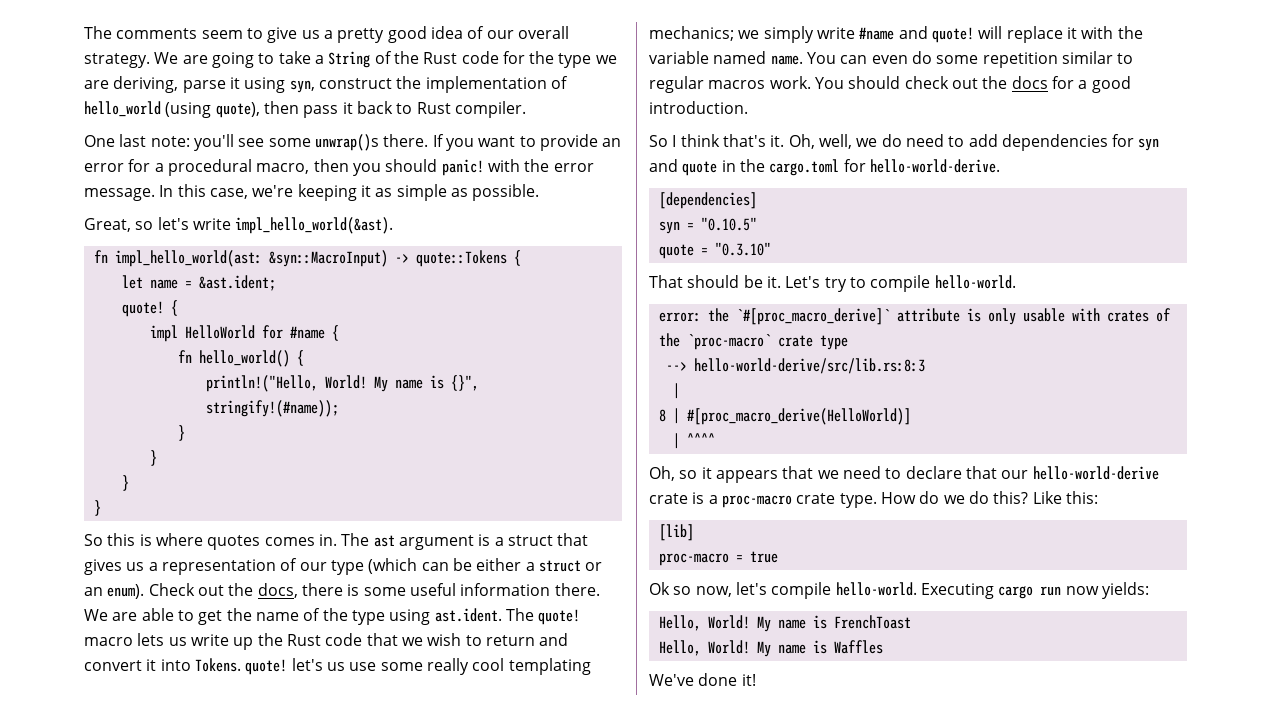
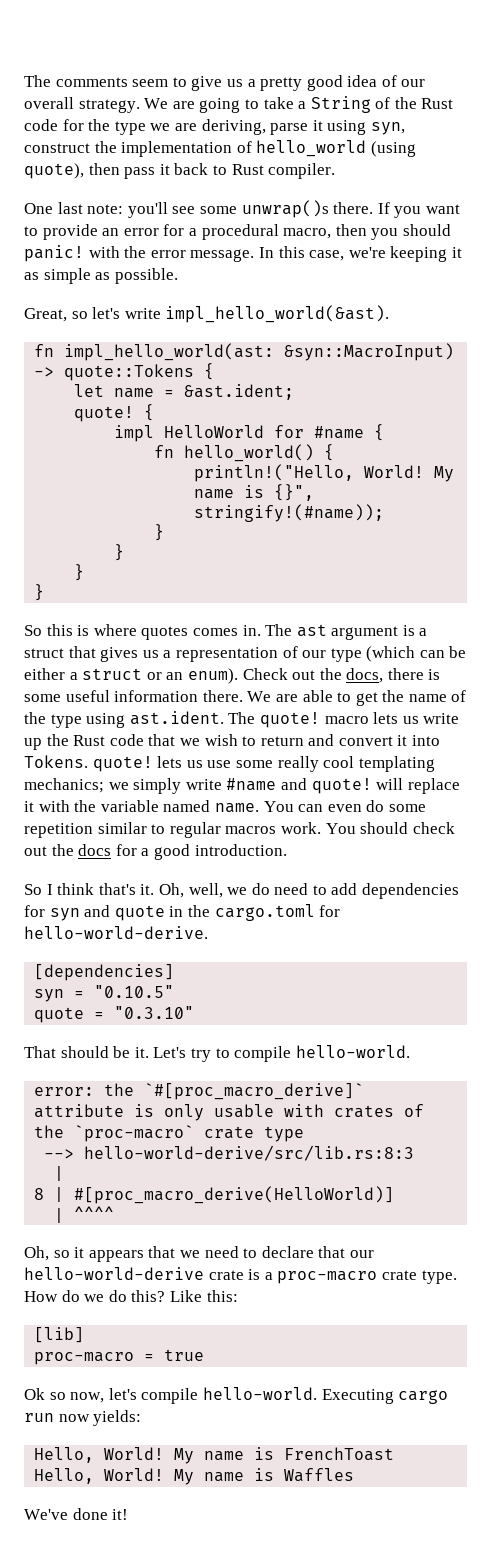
- We are able to get the name of the type using ast.ident. The quote! macro lets us write up the Rust code that we wish to return and convert it into Tokens. quote! let's us use some really cool templating mechanics; we simply write #name and quote! will replace it with the variable named name.
+ We are able to get the name of the type using ast.ident. The quote! macro lets us write up the Rust code that we wish to return and convert it into Tokens. quote! lets us use some really cool templating mechanics; we simply write #name and quote! will replace it with the variable named name.

